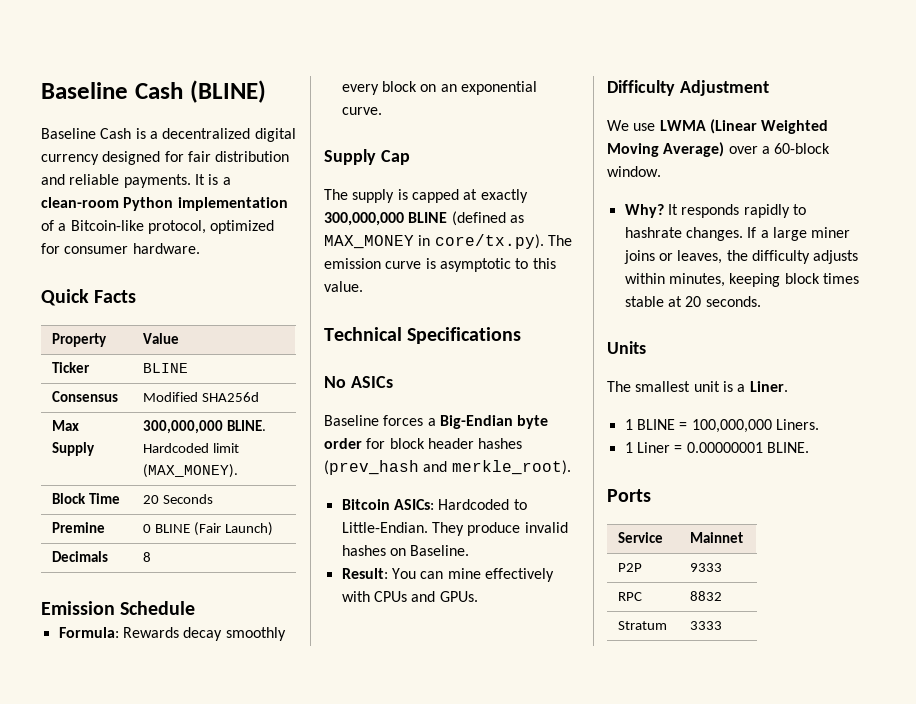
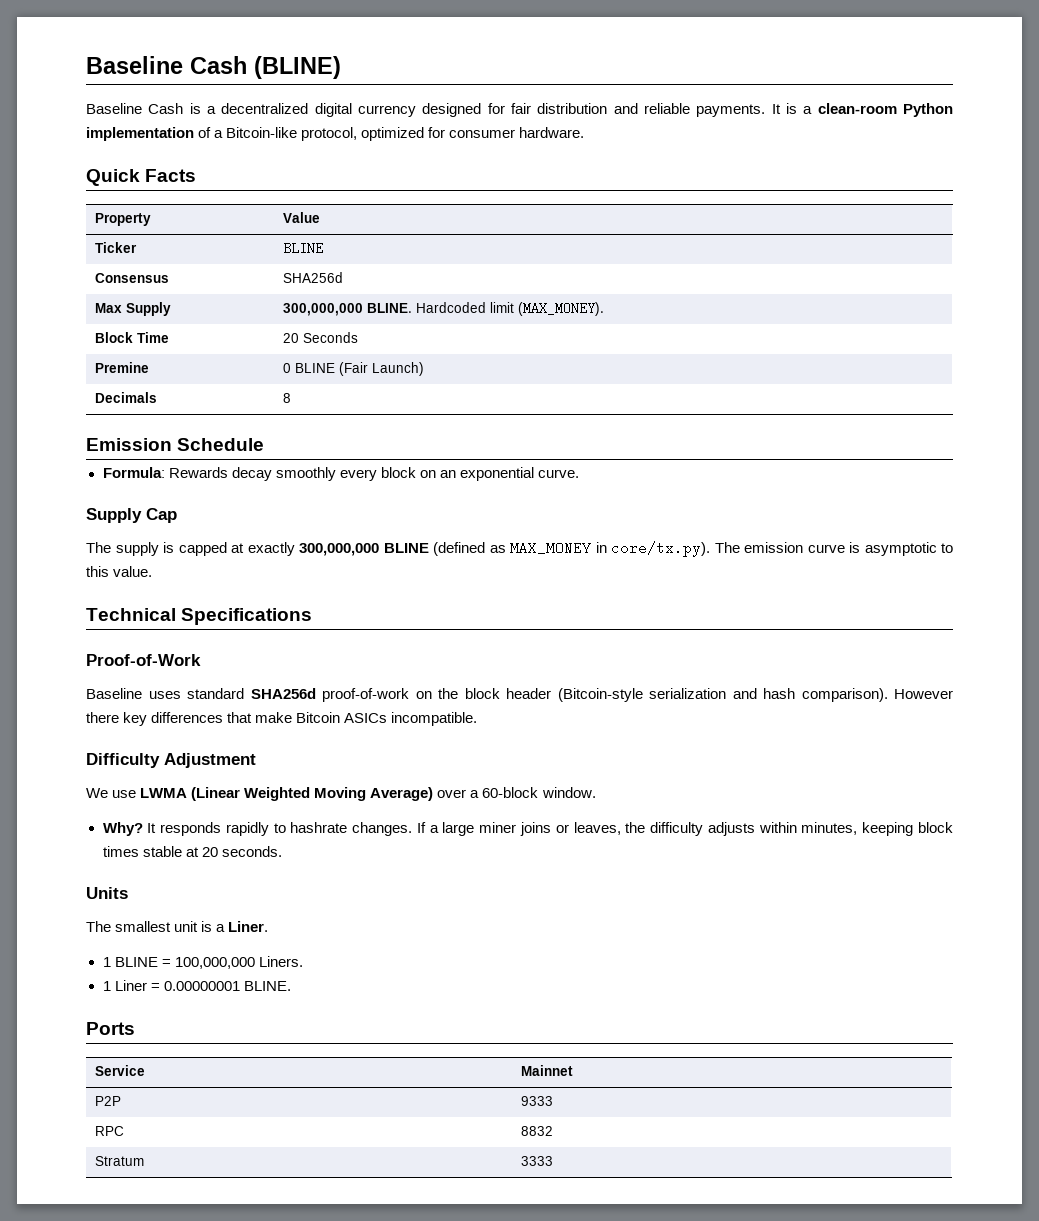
- Consensus | Modified SHA256d
+ Consensus | SHA256d
- No ASICs
- Baseline forces a Big-Endian byte order for block header hashes (prev_hash and merkle_root).
- Bitcoin ASICs: Hardcoded to Little-Endian. They produce invalid hashes on Baseline.
- Result: You can mine effectively with CPUs and GPUs.
+ Proof-of-Work
+ Baseline uses standard SHA256d proof-of-work on the block header (Bitcoin-style serialization and hash comparison). However there key differences that make Bitcoin ASICs incompatible.

